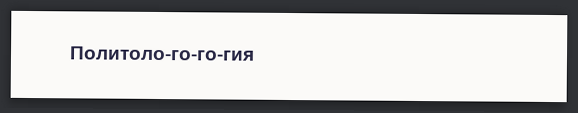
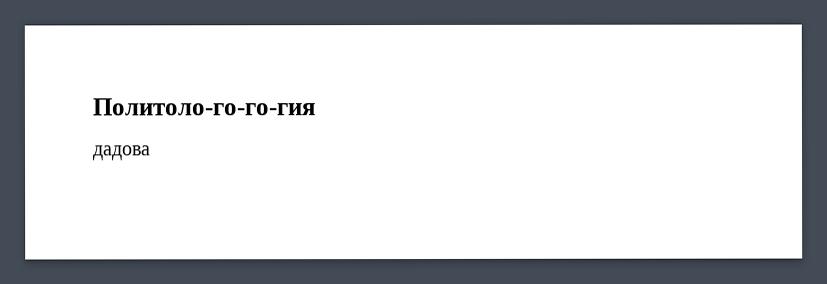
+ дадова

